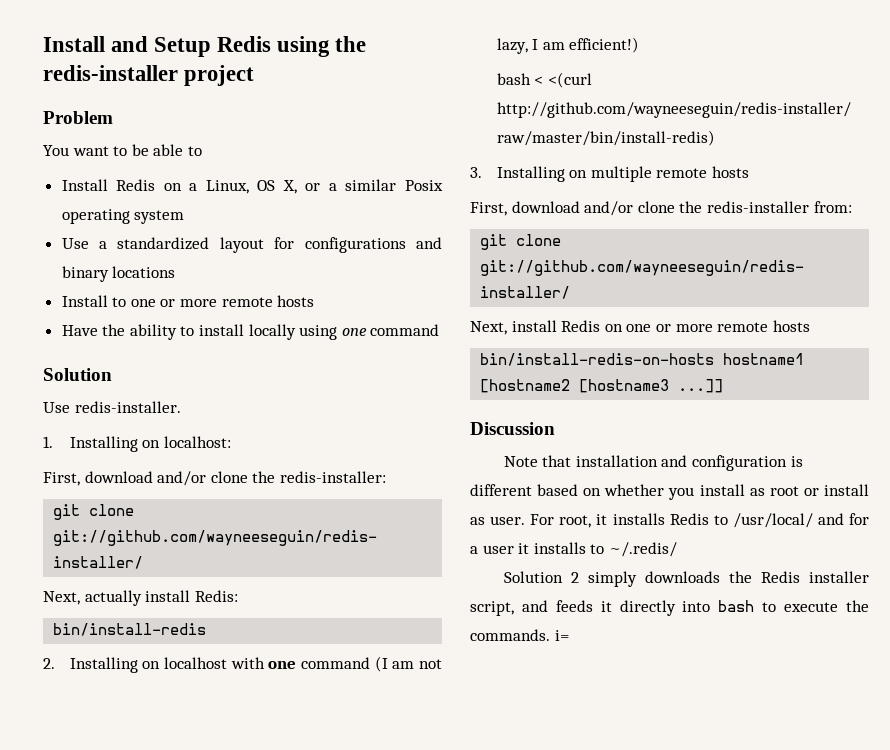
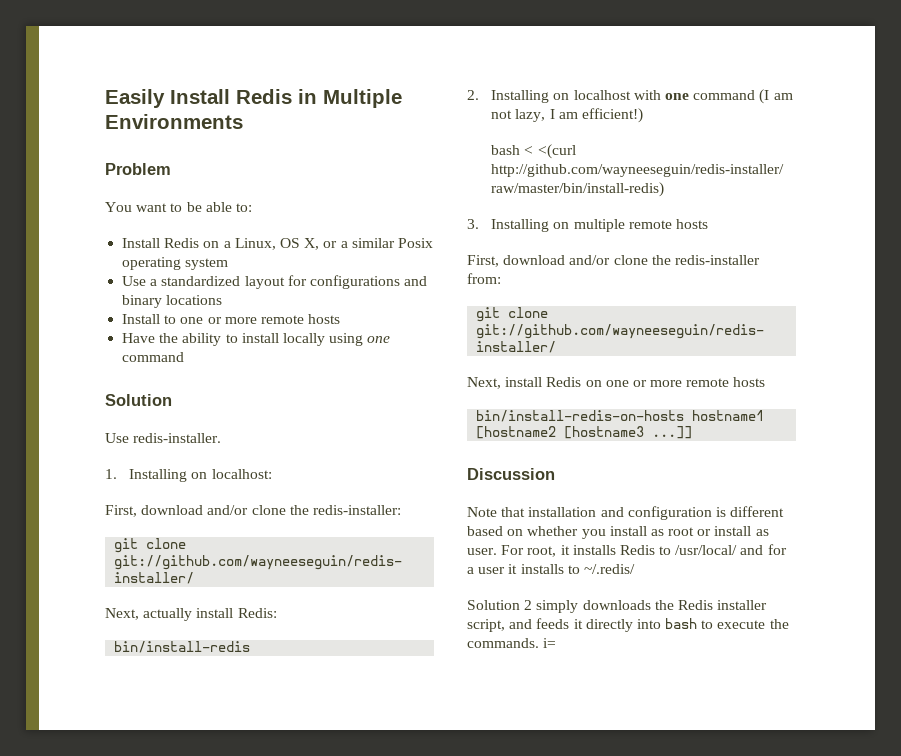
- Install and Setup Redis using the redis-installer project
+ Easily Install Redis in Multiple Environments
- You want to be able to
+ You want to be able to:

